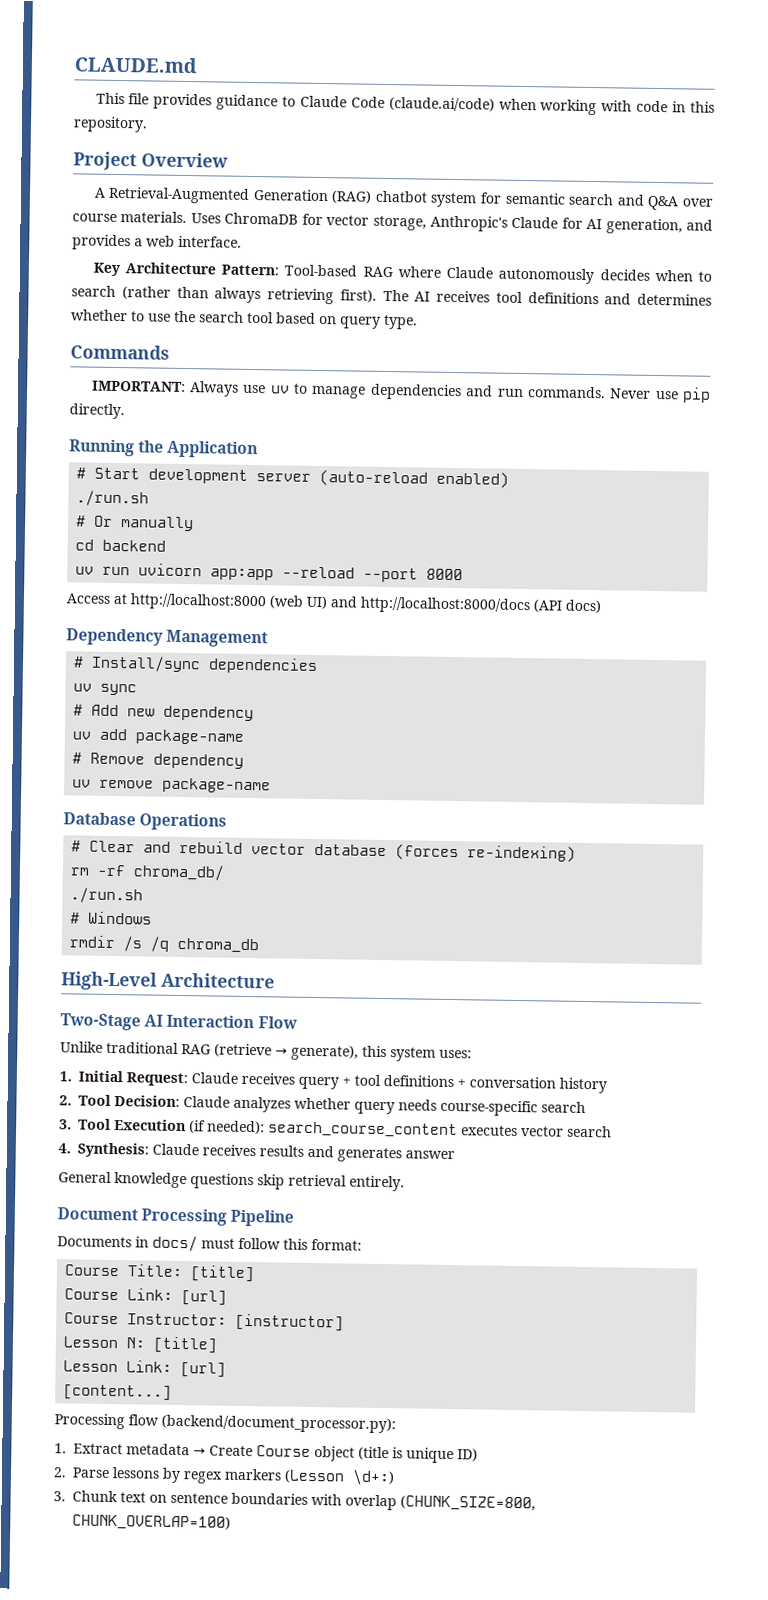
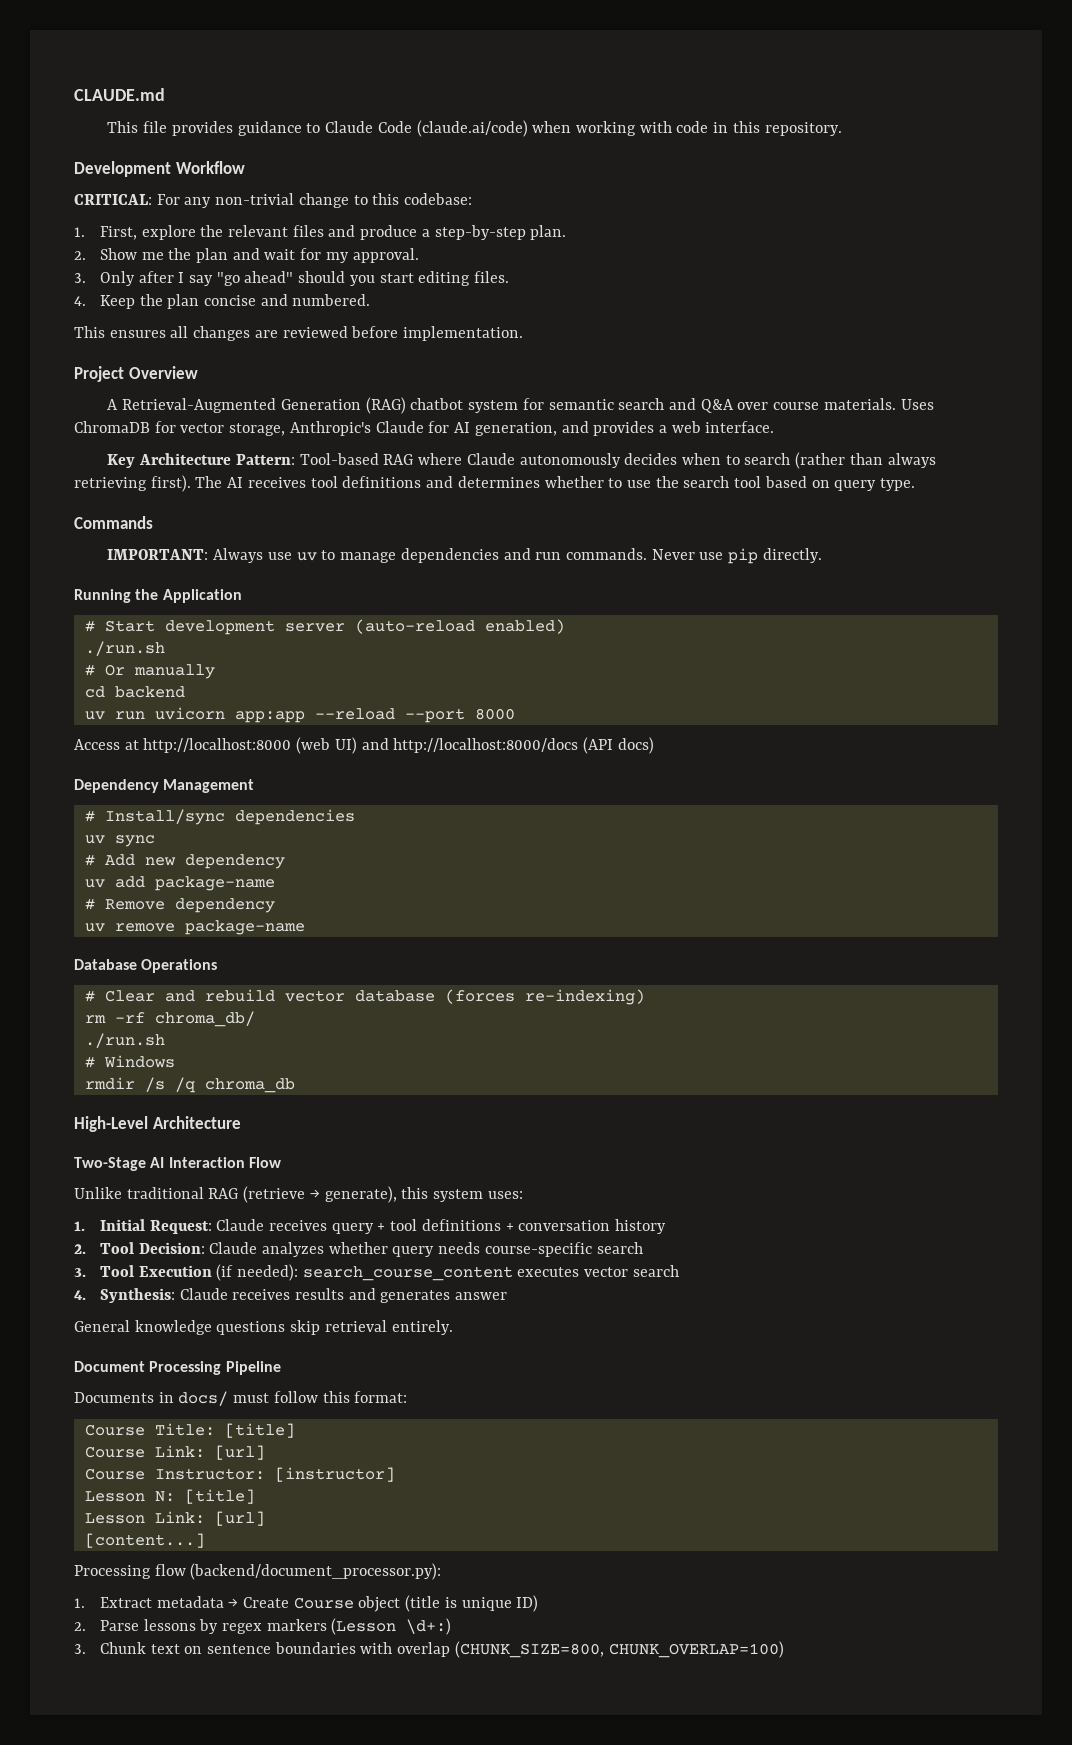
+ Development Workflow
+ CRITICAL: For any non-trivial change to this codebase:
+ 1. First, explore the relevant files and produce a step-by-step plan.
+ 2. Show me the plan and wait for my approval.
+ 3. Only after I say "go ahead" should you start editing files.
+ 4. Keep the plan concise and numbered.
+ This ensures all changes are reviewed before implementation.

